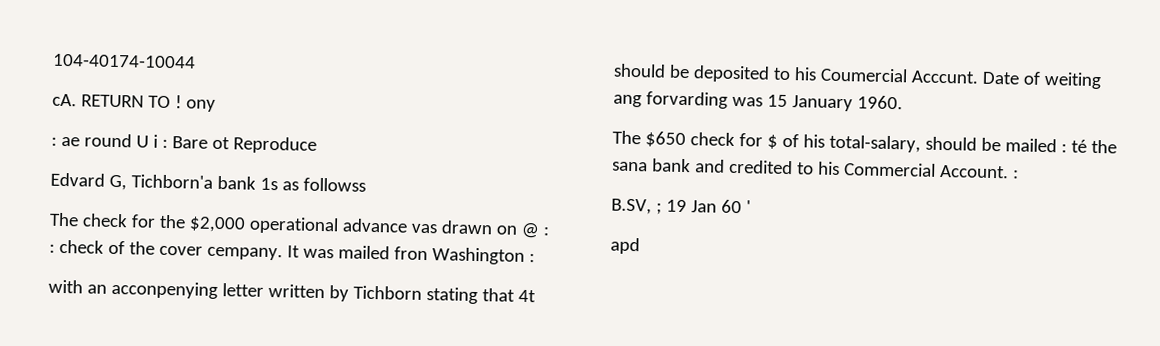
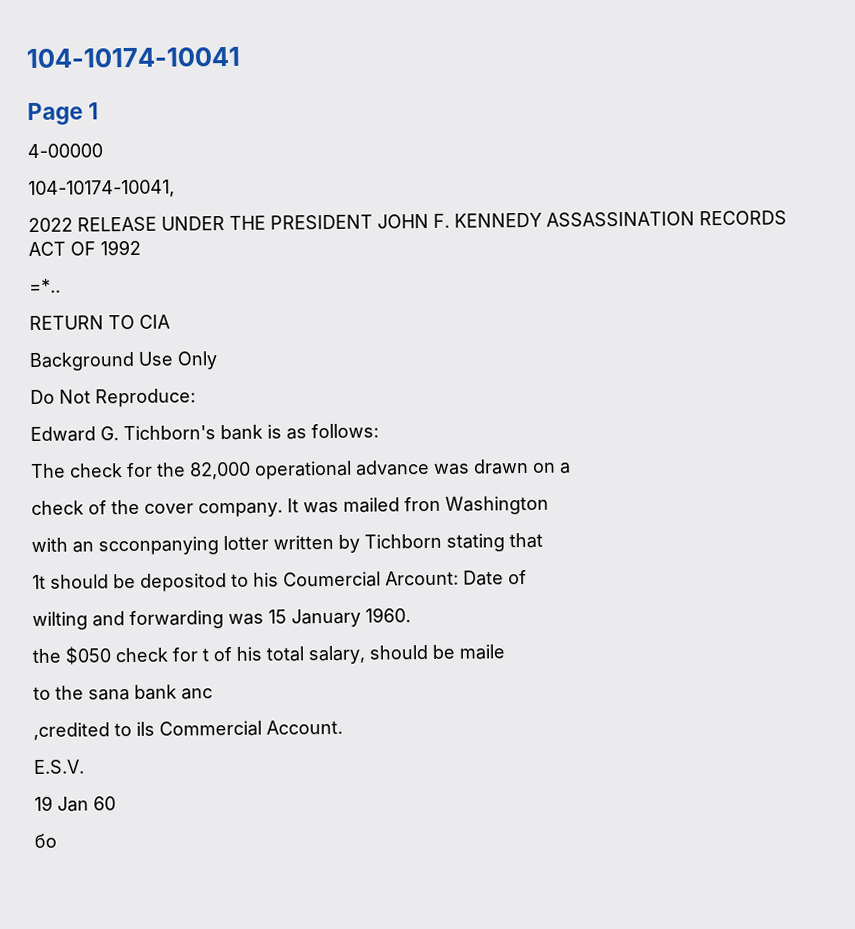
- 104-40174-10044
- cA. RETURN TO ! ony
- : ae round U i : Bare ot Reproduce
- Edvard G, Tichborn'a bank 1s as followss
+ 104-10174-10041
+ Page 1
+ 4-00000
+ 104-10174-10041,
+ 2022 RELEASE UNDER THE PRESIDENT JOHN F. KENNEDY ASSASSINATION RECORDS ACT OF 1992
+ =*..
+ RETURN TO CIA
+ Background Use Only
+ Do Not Reproduce:
+ Edward G. Tichborn's bank is as follows:
- The check for the $2,000 operational advance vas drawn on @ : : check of the cover cempany.
+ The check for the 82,000 operational advance was drawn on a
+ check of the cover company.
- It was mailed fron Washington :
+ It was mailed fron Washington
- with an acconpenying letter written by Tichborn stating that 4t should be deposited to his Coumercial Acccunt. Date of weiting ang forvarding was 15 January 1960.
+ with an scconpanying lotter written by Tichborn stating that
+ 1t should be depositod to his Coumercial Arcount: Date of
+ wilting and forwarding was 15 January 1960.
- The $650 check for $ of his total-salary, should be mailed : té the sana bank and credited to his Commercial Account. :
- B.SV, ; 19 Jan 60 '
- apd
+ the $050 check for t of his total salary, should be maile
+ to the sana bank anc
+ ,credited to ils Commercial Account.
+ E.S.V.
+ 19 Jan 60
+ бо

